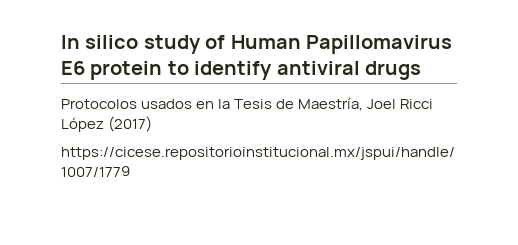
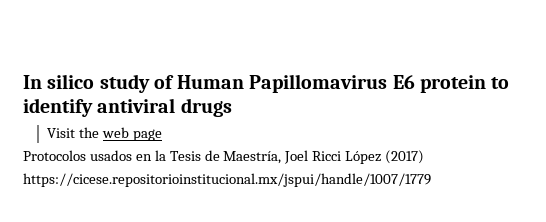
+ Visit the web page

